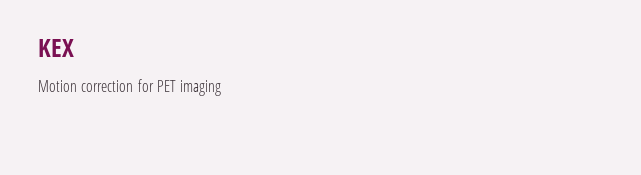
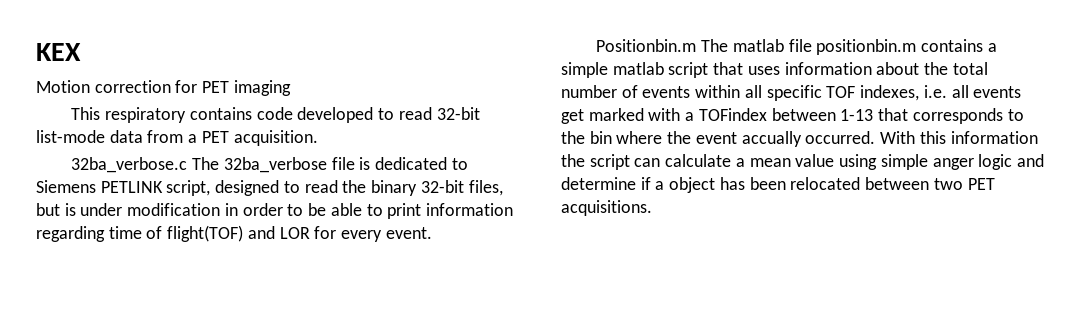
+ This respiratory contains code developed to read 32-bit list-mode data from a PET acquisition.
+ 32ba_verbose.c The 32ba_verbose file is dedicated to Siemens PETLINK script, designed to read the binary 32-bit files, but is under modification in order to be able to print information regarding time of flight(TOF) and LOR for every event.
+ Positionbin.m The matlab file positionbin.m contains a simple matlab script that uses information about the total number of events within all specific TOF indexes, i.e. all events get marked with a TOFindex between 1-13 that corresponds to the bin where the event accually occurred. With this information the script can calculate a mean value using simple anger logic and determine if a object has been relocated between two PET acquisitions.

